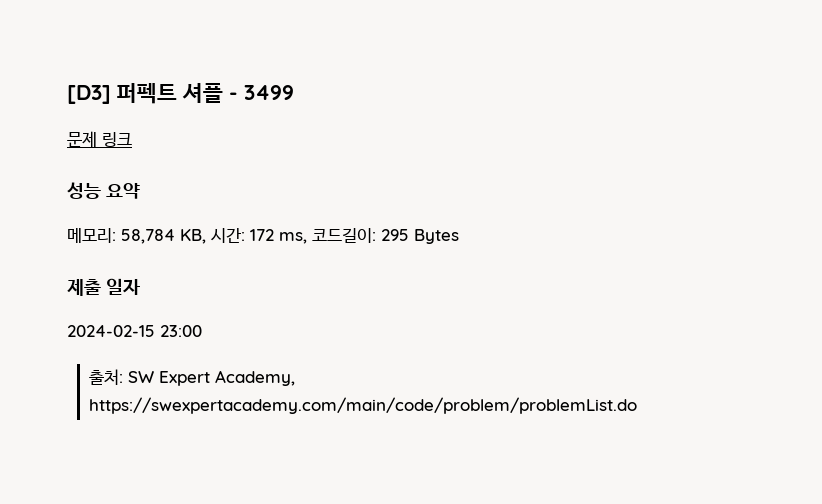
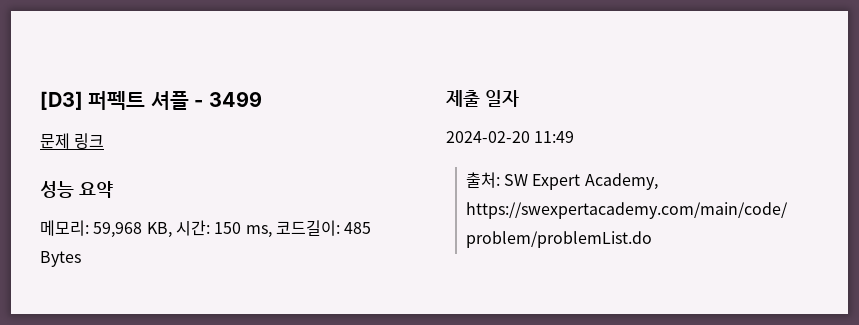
- 메모리: 58,784 KB, 시간: 172 ms, 코드길이: 295 Bytes
+ 메모리: 59,968 KB, 시간: 150 ms, 코드길이: 485 Bytes
- 2024-02-15 23:00
+ 2024-02-20 11:49

